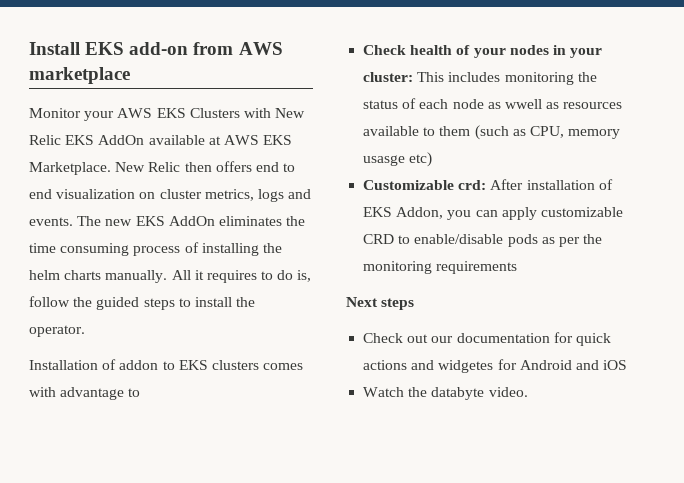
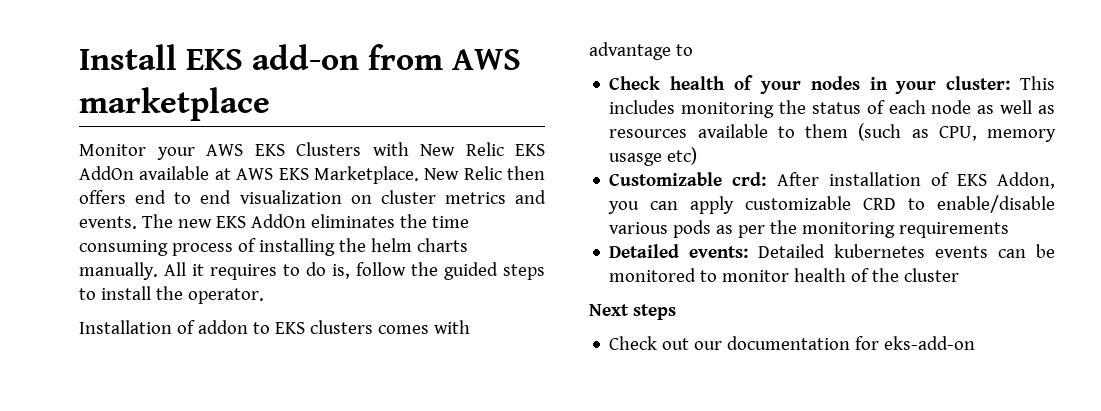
- New Relic then offers end to end visualization on cluster metrics, logs and events.
+ New Relic then offers end to end visualization on cluster metrics and events.
- Check health of your nodes in your cluster: This includes monitoring the status of each node as wwell as resources available to them (such as CPU, memory usasge etc)
+ Check health of your nodes in your cluster: This includes monitoring the status of each node as well as resources available to them (such as CPU, memory usasge etc)
- Customizable crd: After installation of EKS Addon, you can apply customizable CRD to enable/disable pods as per the monitoring requirements
+ Customizable crd: After installation of EKS Addon, you can apply customizable CRD to enable/disable various pods as per the monitoring requirements
+ Detailed events: Detailed kubernetes events can be monitored to monitor health of the cluster
- Check out our documentation for quick actions and widgetes for Android and iOS
- Watch the databyte video.
+ Check out our documentation for eks-add-on

